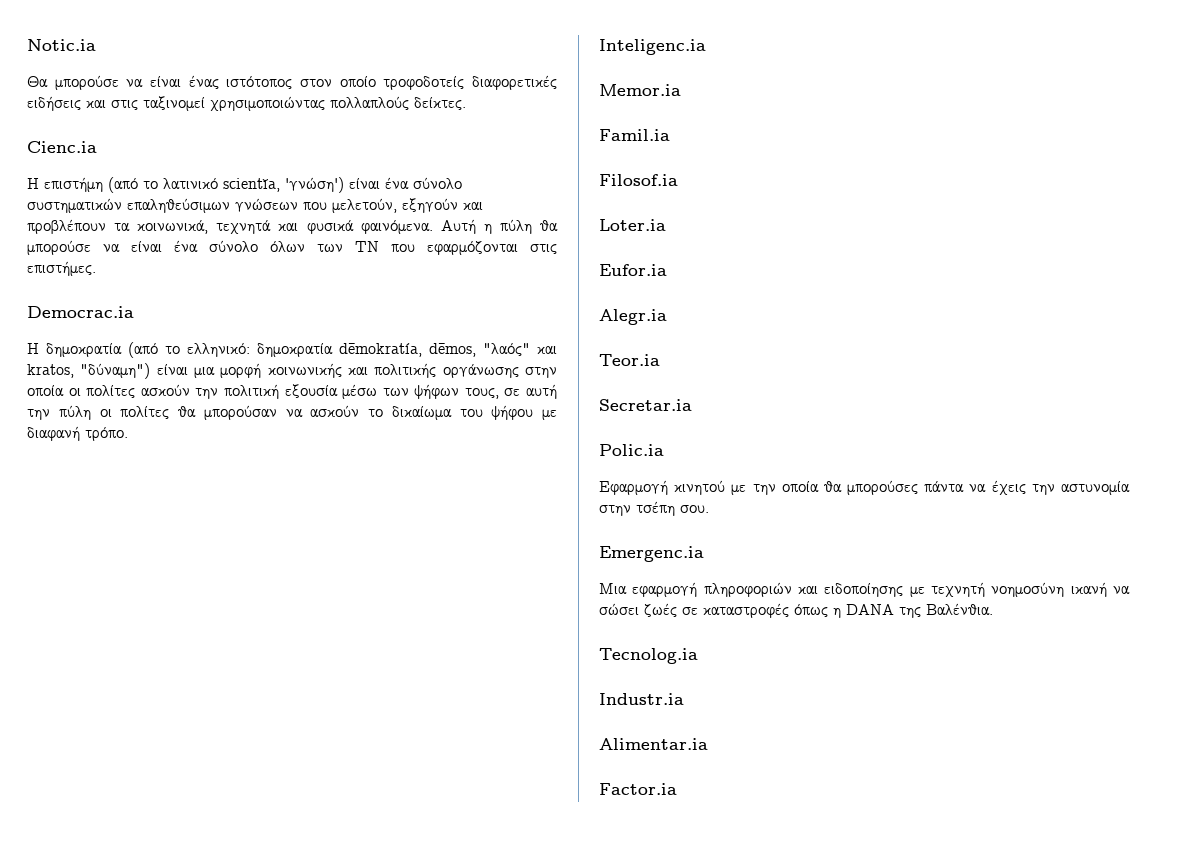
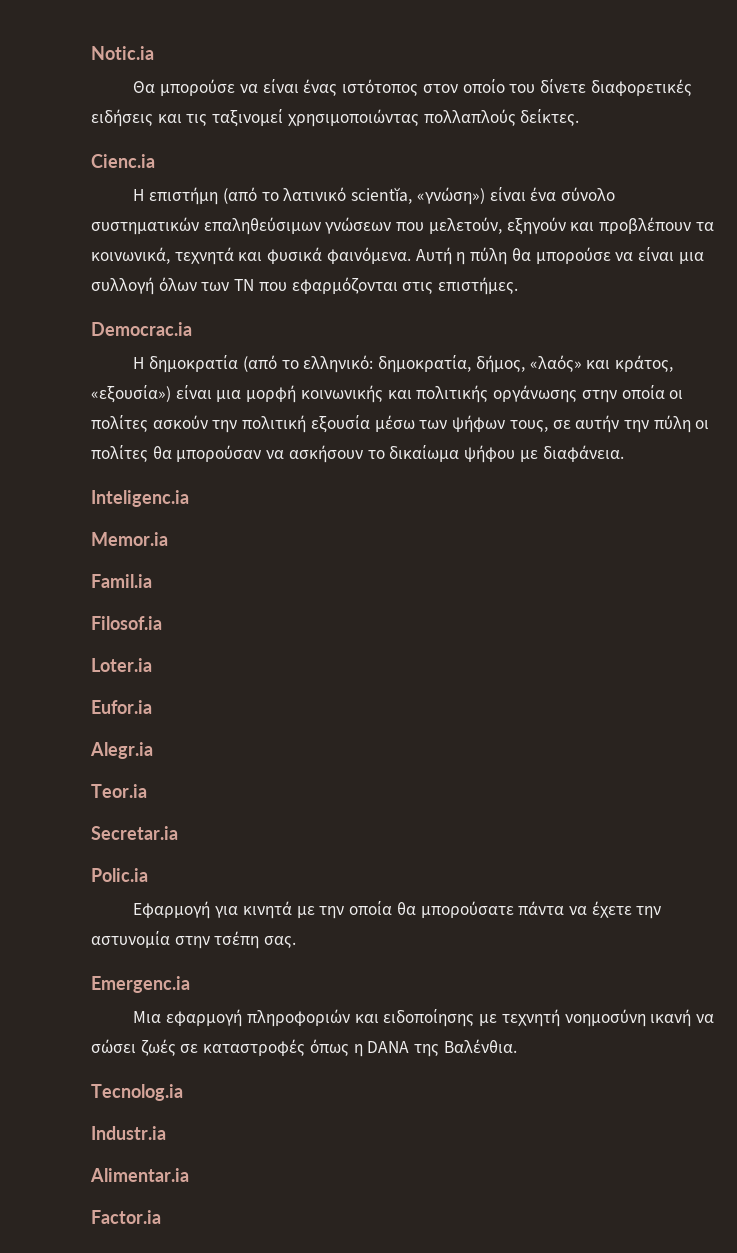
- Θα μπορούσε να είναι ένας ιστότοπος στον οποίο τροφοδοτείς διαφορετικές ειδήσεις και στις ταξινομεί χρησιμοποιώντας πολλαπλούς δείκτες.
+ Θα μπορούσε να είναι ένας ιστότοπος στον οποίο του δίνετε διαφορετικές ειδήσεις και τις ταξινομεί χρησιμοποιώντας πολλαπλούς δείκτες.
- Η επιστήμη (από το λατινικό scientĭa, 'γνώση') είναι ένα σύνολο συστηματικών επαληθεύσιμων γνώσεων που μελετούν, εξηγούν και προβλέπουν τα κοινωνικά, τεχνητά και φυσικά φαινόμενα.
+ Η επιστήμη (από το λατινικό scientĭa, «γνώση») είναι ένα σύνολο συστηματικών επαληθεύσιμων γνώσεων που μελετούν, εξηγούν και προβλέπουν τα κοινωνικά, τεχνητά και φυσικά φαινόμενα.
- Αυτή η πύλη θα μπορούσε να είναι ένα σύνολο όλων των ΤΝ που εφαρμόζονται στις επιστήμες.
+ Αυτή η πύλη θα μπορούσε να είναι μια συλλογή όλων των ΤΝ που εφαρμόζονται στις επιστήμες.
- Η δημοκρατία (από το ελληνικό: δημοκρατία dēmokratía, dēmos, "λαός" και kratos, "δύναμη") είναι μια μορφή κοινωνικής και πολιτικής οργάνωσης στην οποία οι πολίτες ασκούν την πολιτική εξουσία μέσω των ψήφων τους, σε αυτή την πύλη οι πολίτες θα μπορούσαν να ασκούν το δικαίωμα του ψήφου με διαφανή τρόπο.
+ Η δημοκρατία (από το ελληνικό: δημοκρατία, δήμος, «λαός» και κράτος, «εξουσία») είναι μια μορφή κοινωνικής και πολιτικής οργάνωσης στην οποία οι πολίτες ασκούν την πολιτική εξουσία μέσω των ψήφων τους, σε αυτήν την πύλη οι πολίτες θα μπορούσαν να ασκήσουν το δικαίωμα ψήφου με διαφάνεια.
- Εφαρμογή κινητού με την οποία θα μπορούσες πάντα να έχεις την αστυνομία στην τσέπη σου.
+ Εφαρμογή για κινητά με την οποία θα μπορούσατε πάντα να έχετε την αστυνομία στην τσέπη σας.

